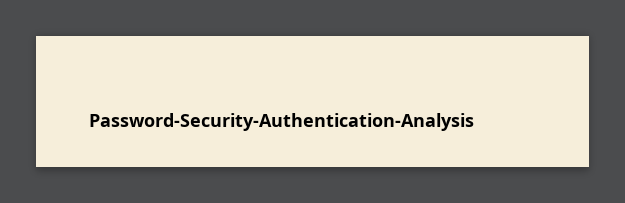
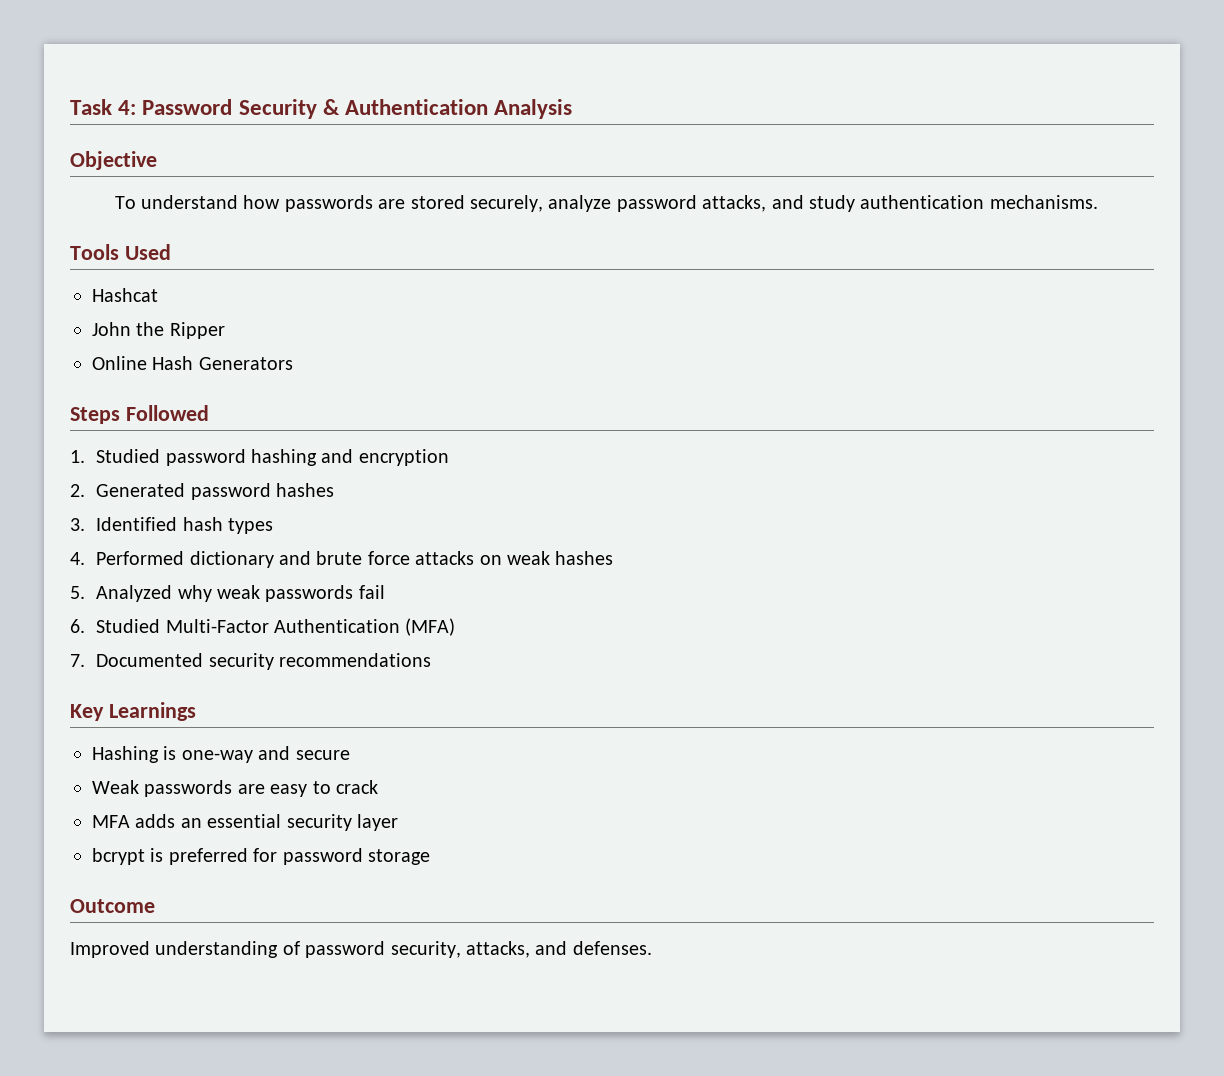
- Password-Security-Authentication-Analysis
+ Task 4: Password Security & Authentication Analysis
+ Objective
+ To understand how passwords are stored securely, analyze password attacks, and study authentication mechanisms.
+ Tools Used
+ Hashcat
+ John the Ripper
+ Online Hash Generators
+ Steps Followed
+ 1. Studied password hashing and encryption
+ 2. Generated password hashes
+ 3. Identified hash types
+ 4. Performed dictionary and brute force attacks on weak hashes
+ 5. Analyzed why weak passwords fail
+ 6. Studied Multi-Factor Authentication (MFA)
+ 7. Documented security recommendations
+ Key Learnings
+ Hashing is one-way and secure
+ Weak passwords are easy to crack
+ MFA adds an essential security layer
+ bcrypt is preferred for password storage
+ Outcome
+ Improved understanding of password security, attacks, and defenses.

